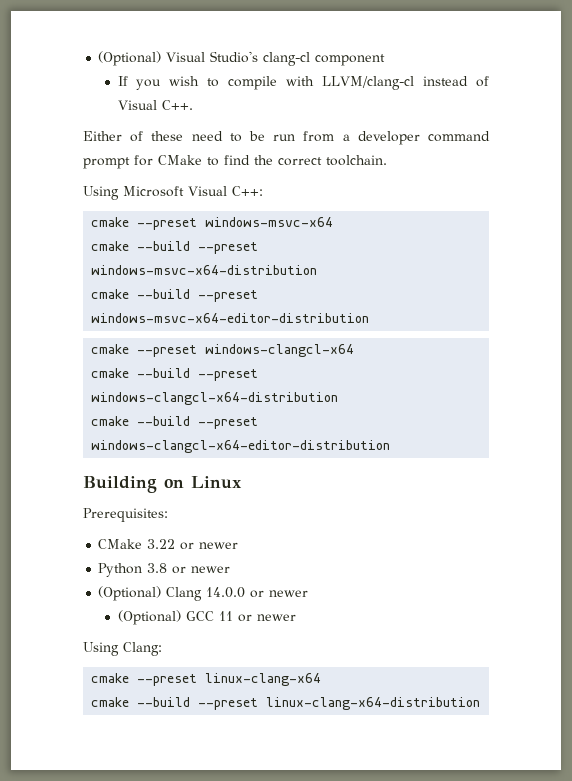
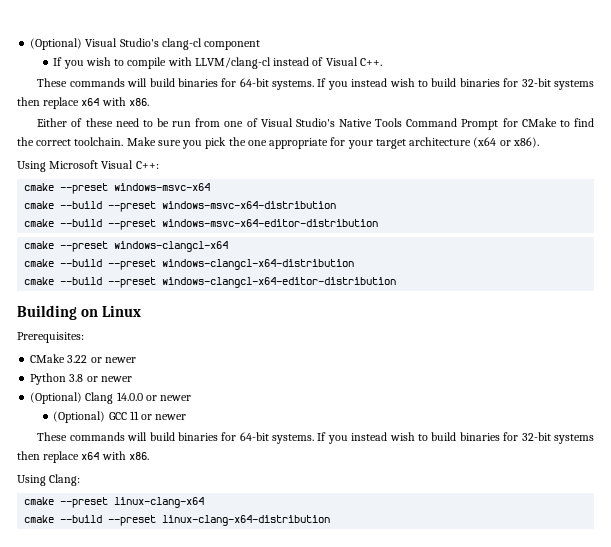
  If you wish to compile with LLVM/clang-cl instead of Visual C++.
+ These commands will build binaries for 64-bit systems. If you instead wish to build binaries for 32-bit systems then replace x64 with x86.
- Either of these need to be run from a developer command prompt for CMake to find the correct toolchain.
+ Either of these need to be run from one of Visual Studio's Native Tools Command Prompt for CMake to find the correct toolchain. Make sure you pick the one appropriate for your target architecture (x64 or x86).
  (Optional) GCC 11 or newer
+ These commands will build binaries for 64-bit systems. If you instead wish to build binaries for 32-bit systems then replace x64 with x86.

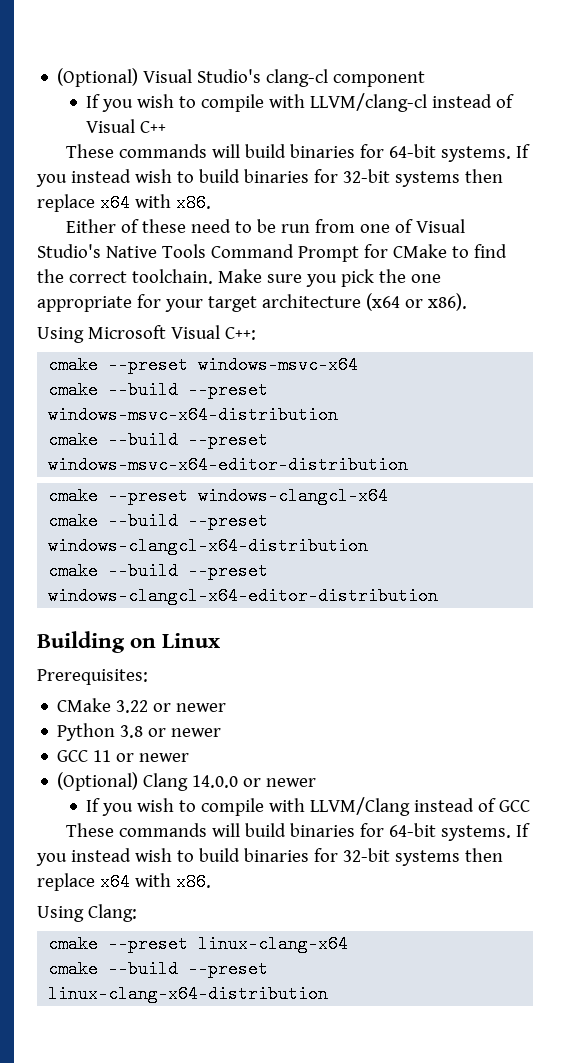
- If you wish to compile with LLVM/clang-cl instead of Visual C++.
+ If you wish to compile with LLVM/clang-cl instead of Visual C++
+ GCC 11 or newer
- (Optional) GCC 11 or newer
+ If you wish to compile with LLVM/Clang instead of GCC

